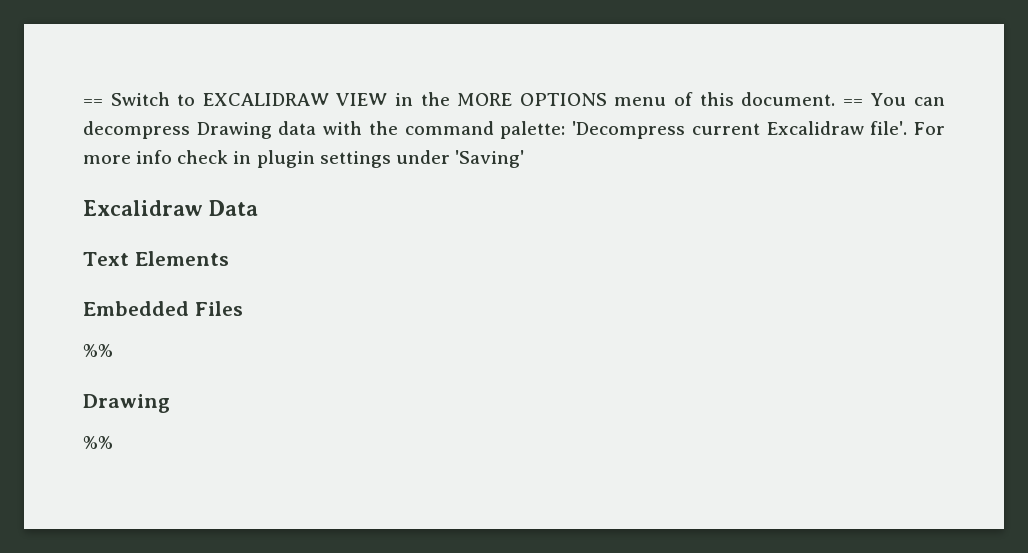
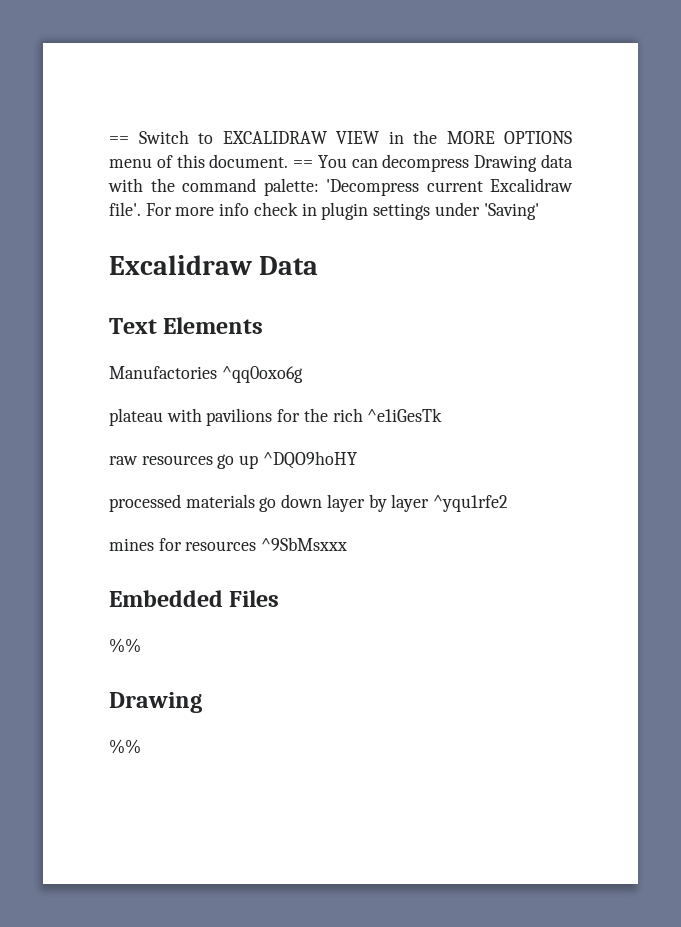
+ Manufactories ^qq0oxo6g
+ plateau with pavilions for the rich ^e1iGesTk
+ raw resources go up ^DQO9hoHY
+ processed materials go down layer by layer ^yqu1rfe2
+ mines for resources ^9SbMsxxx

